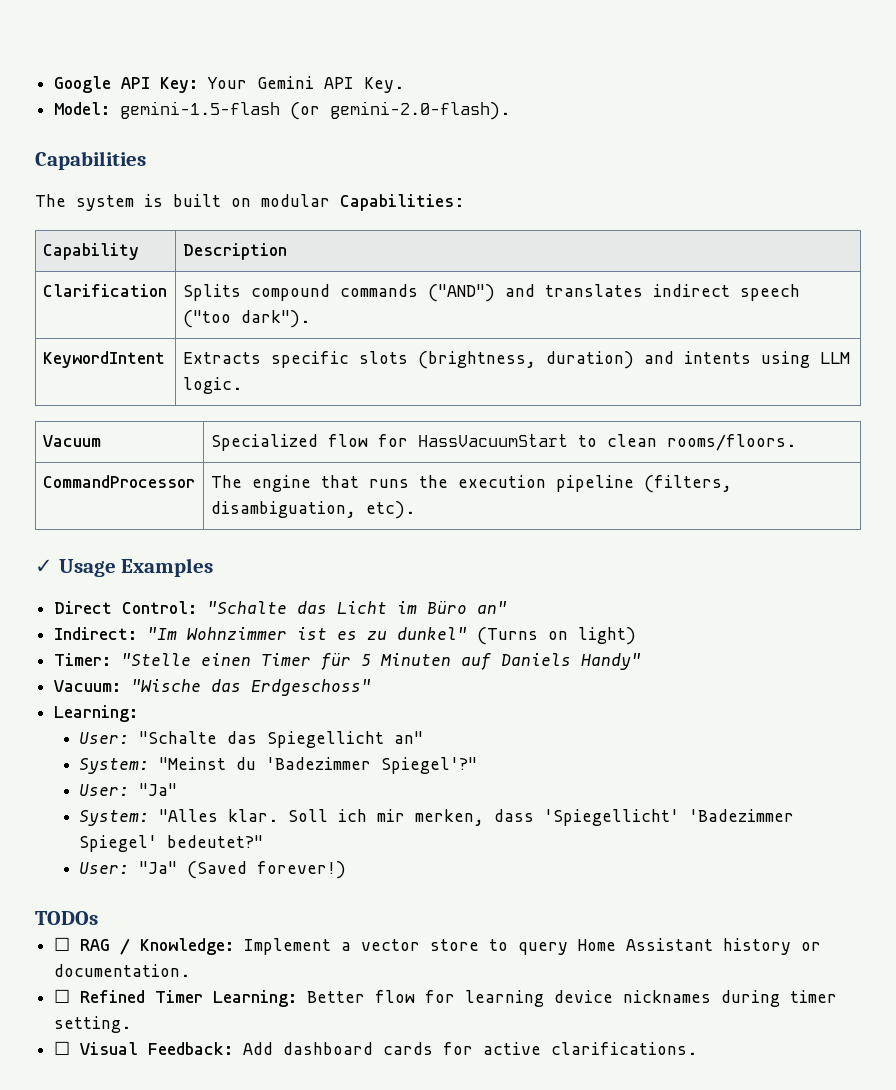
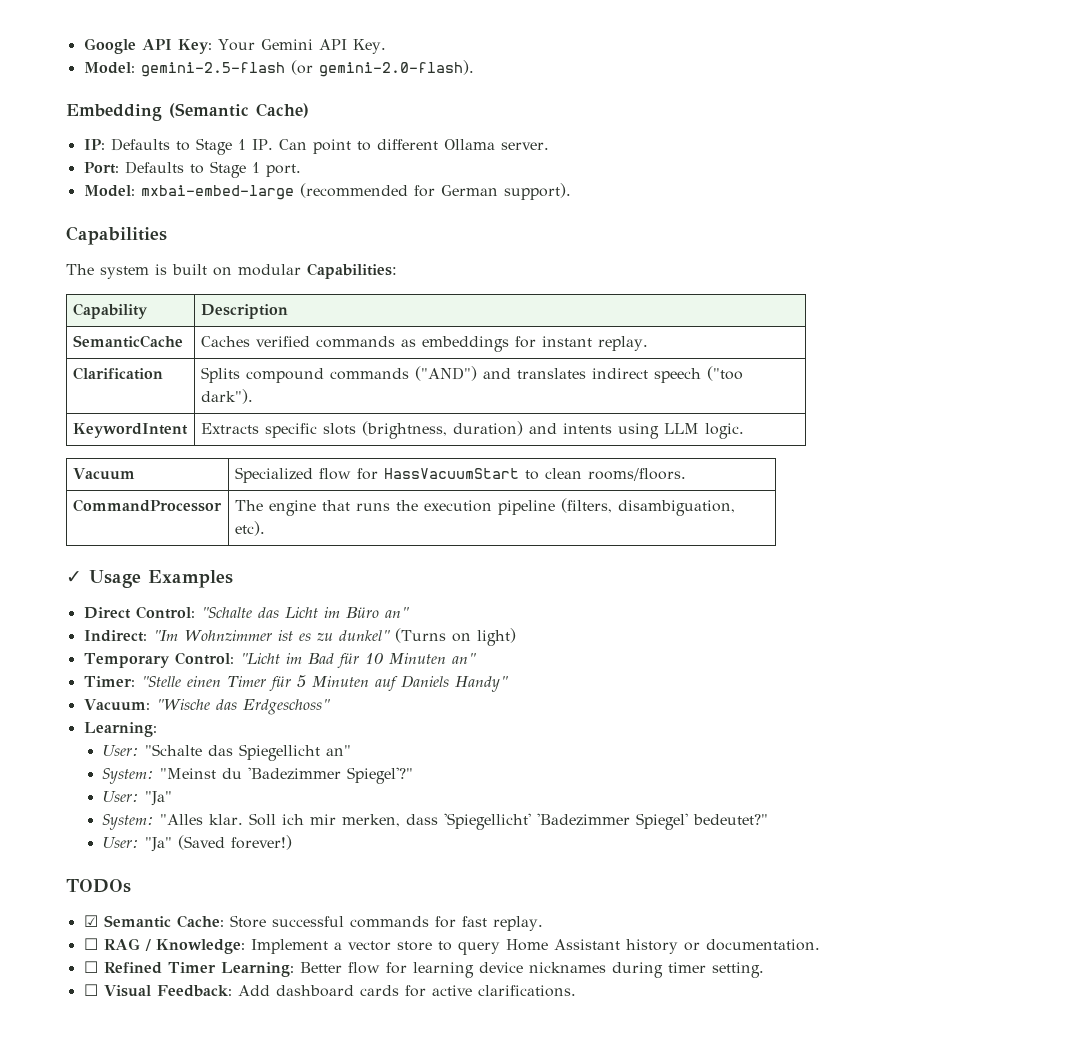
- Model: gemini-1.5-flash (or gemini-2.0-flash).
+ Model: gemini-2.5-flash (or gemini-2.0-flash).
+ Embedding (Semantic Cache)
+ IP: Defaults to Stage 1 IP. Can point to different Ollama server.
+ Port: Defaults to Stage 1 port.
+ Model: mxbai-embed-large (recommended for German support).
+ SemanticCache | Caches verified commands as embeddings for instant replay.
+ Temporary Control: "Licht im Bad für 10 Minuten an"
+ ☑ Semantic Cache: Store successful commands for fast replay.

